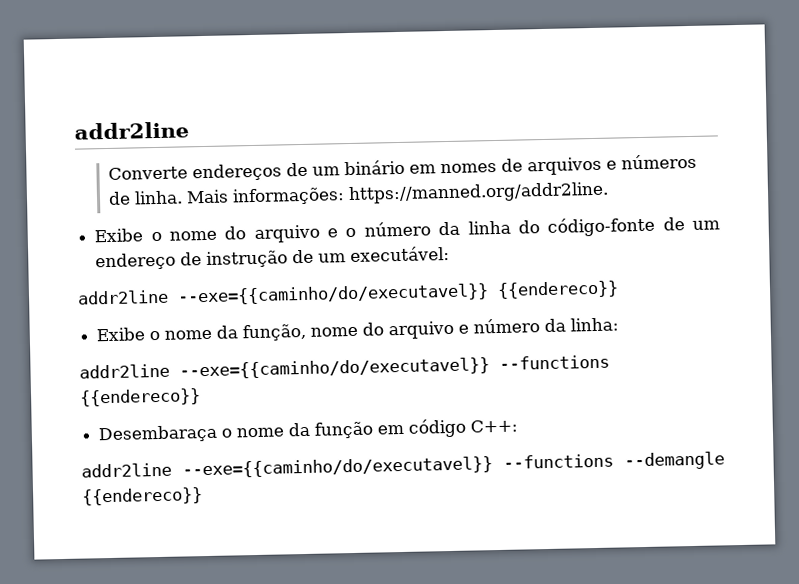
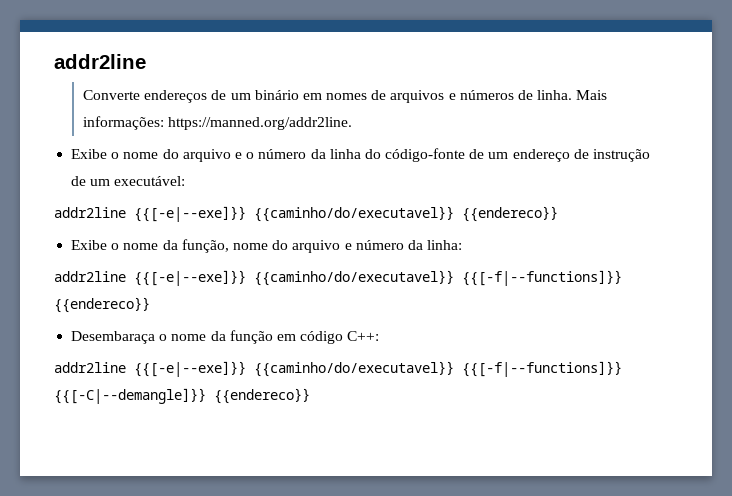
- addr2line --exe={{caminho/do/executavel}} {{endereco}}
+ addr2line {{[-e|--exe]}} {{caminho/do/executavel}} {{endereco}}
- addr2line --exe={{caminho/do/executavel}} --functions {{endereco}}
+ addr2line {{[-e|--exe]}} {{caminho/do/executavel}} {{[-f|--functions]}} {{endereco}}
- addr2line --exe={{caminho/do/executavel}} --functions --demangle {{endereco}}
+ addr2line {{[-e|--exe]}} {{caminho/do/executavel}} {{[-f|--functions]}} {{[-C|--demangle]}} {{endereco}}

